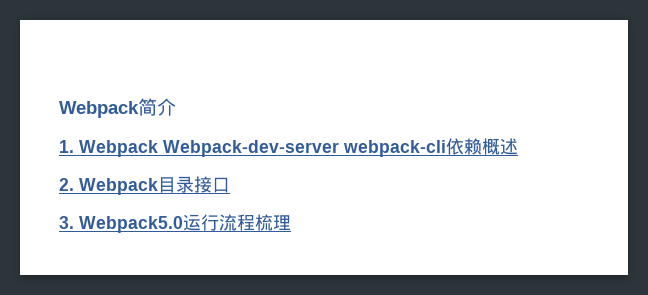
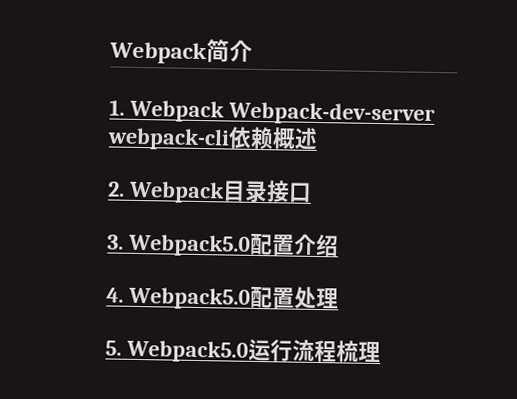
- 3. Webpack5.0运行流程梳理
+ 3. Webpack5.0配置介绍
+ 4. Webpack5.0配置处理
+ 5. Webpack5.0运行流程梳理

